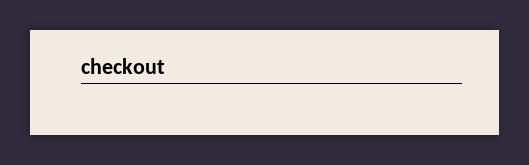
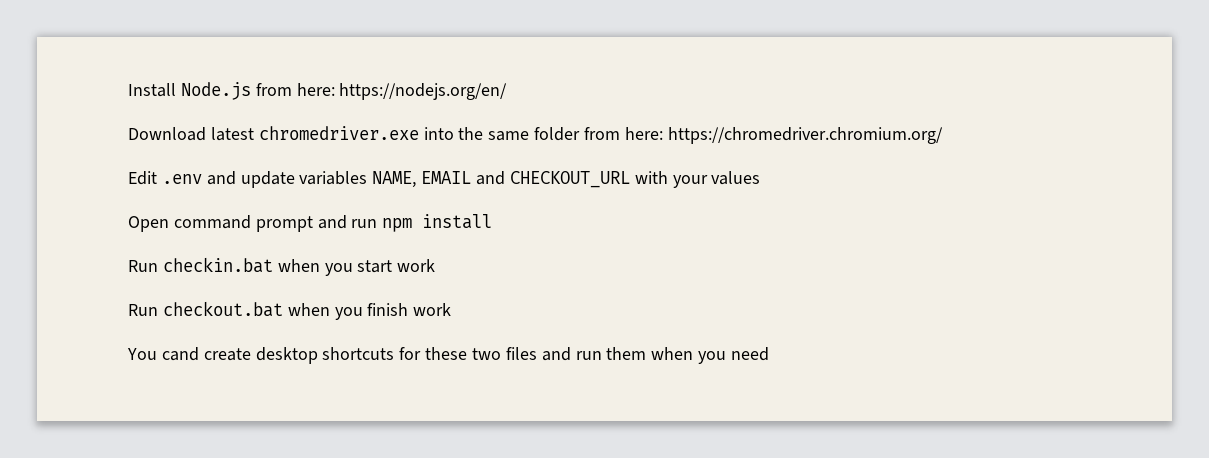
- checkout
+ Install Node.js from here: https://nodejs.org/en/
+ Download latest chromedriver.exe into the same folder from here: https://chromedriver.chromium.org/
+ Edit .env and update variables NAME, EMAIL and CHECKOUT_URL with your values
+ Open command prompt and run npm install
+ Run checkin.bat when you start work
+ Run checkout.bat when you finish work
+ You cand create desktop shortcuts for these two files and run them when you need

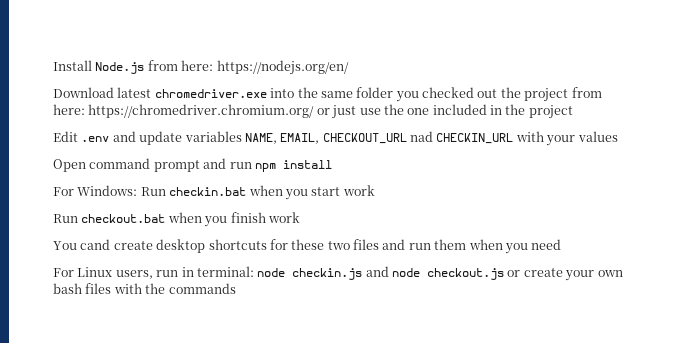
- Download latest chromedriver.exe into the same folder from here: https://chromedriver.chromium.org/
+ Download latest chromedriver.exe into the same folder you checked out the project from here: https://chromedriver.chromium.org/ or just use the one included in the project
- Edit .env and update variables NAME, EMAIL and CHECKOUT_URL with your values
+ Edit .env and update variables NAME, EMAIL, CHECKOUT_URL nad CHECKIN_URL with your values
- Run checkin.bat when you start work
+ For Windows: Run checkin.bat when you start work
+ For Linux users, run in terminal: node checkin.js and node checkout.js or create your own bash files with the commands

